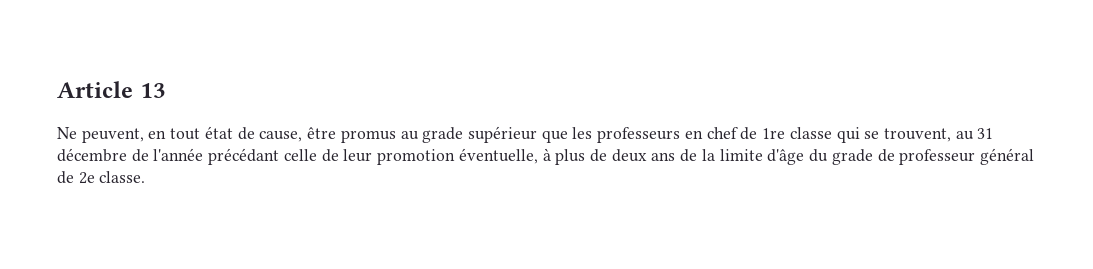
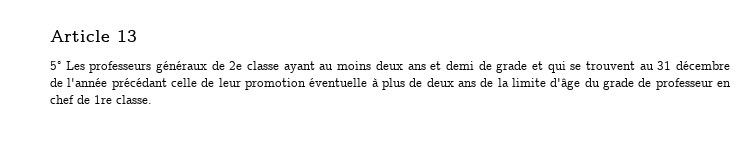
- Ne peuvent, en tout état de cause, être promus au grade supérieur que les professeurs en chef de 1re classe qui se trouvent, au 31 décembre de l'année précédant celle de leur promotion éventuelle, à plus de deux ans de la limite d'âge du grade de professeur général de 2e classe.
+ 5° Les professeurs généraux de 2e classe ayant au moins deux ans et demi de grade et qui se trouvent au 31 décembre de l'année précédant celle de leur promotion éventuelle à plus de deux ans de la limite d'âge du grade de professeur en chef de 1re classe.

